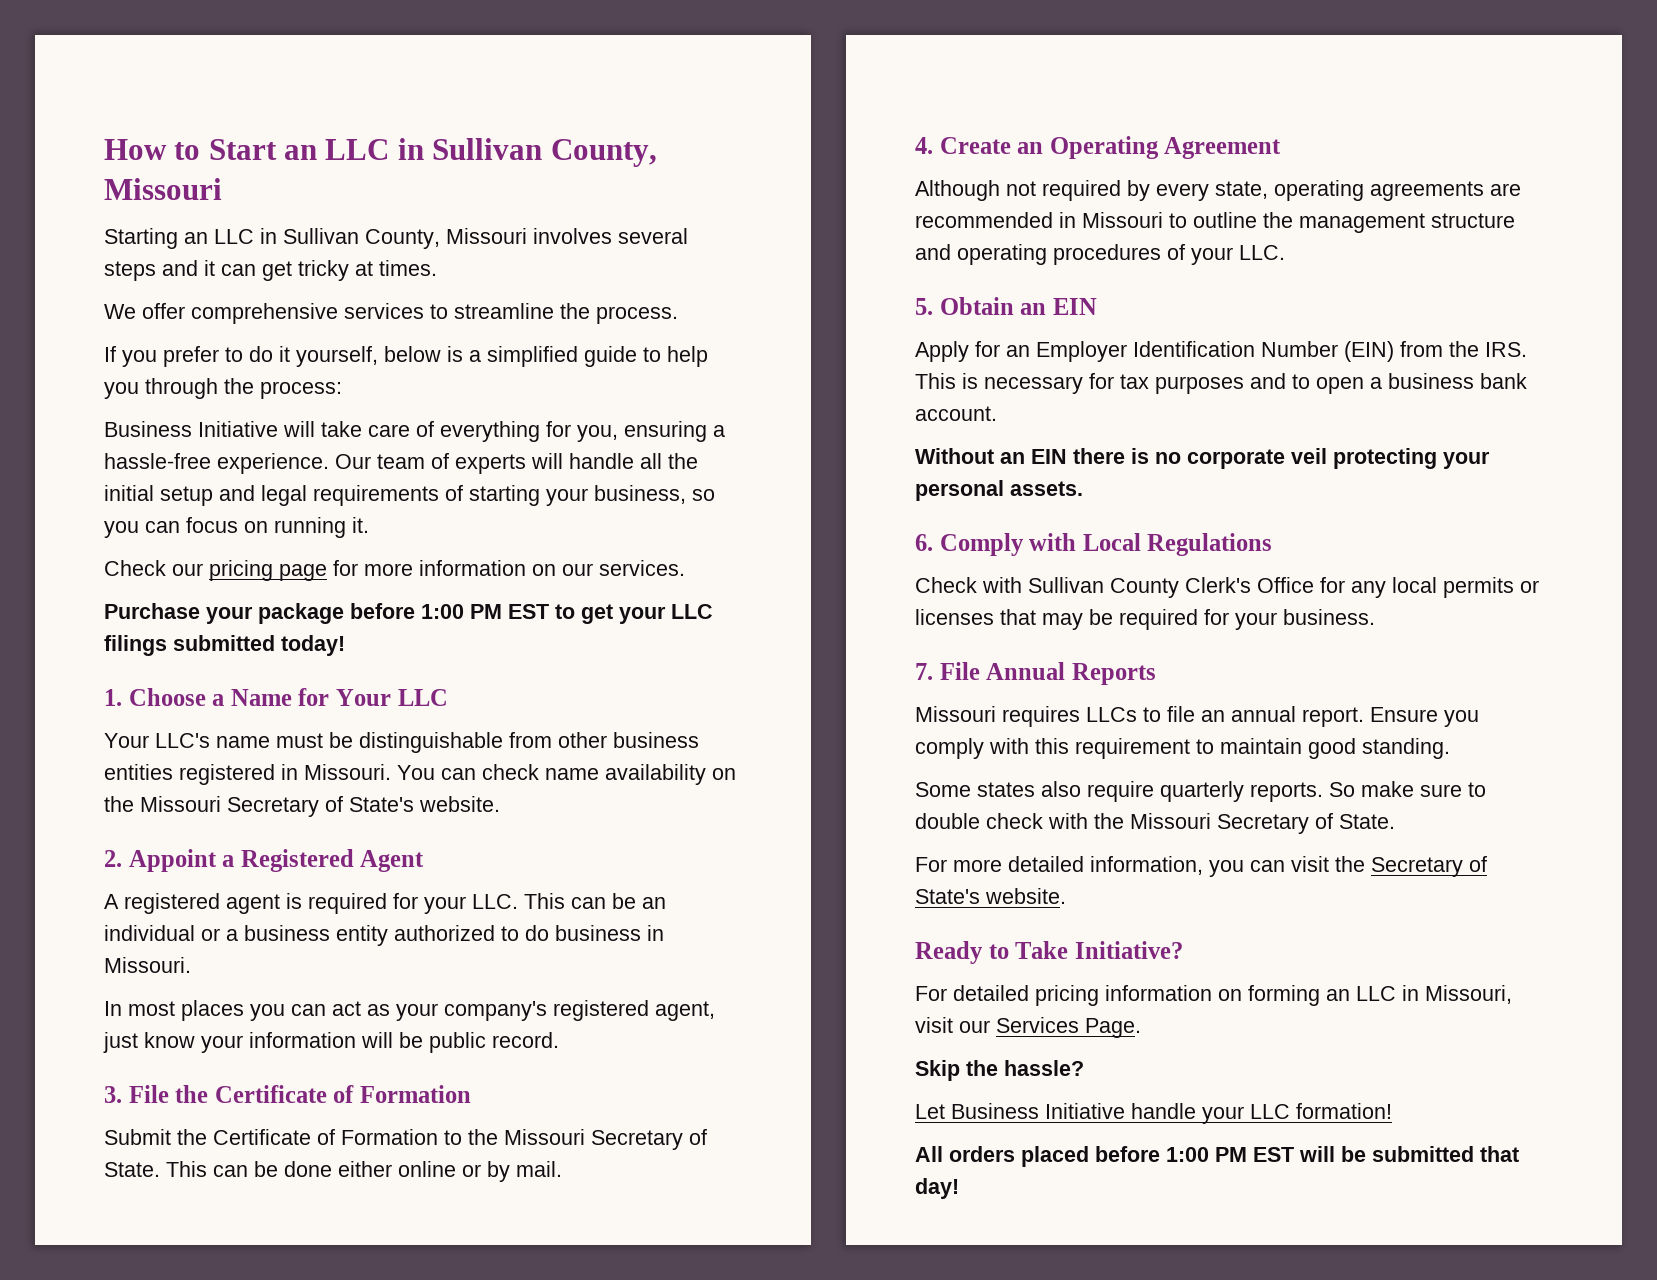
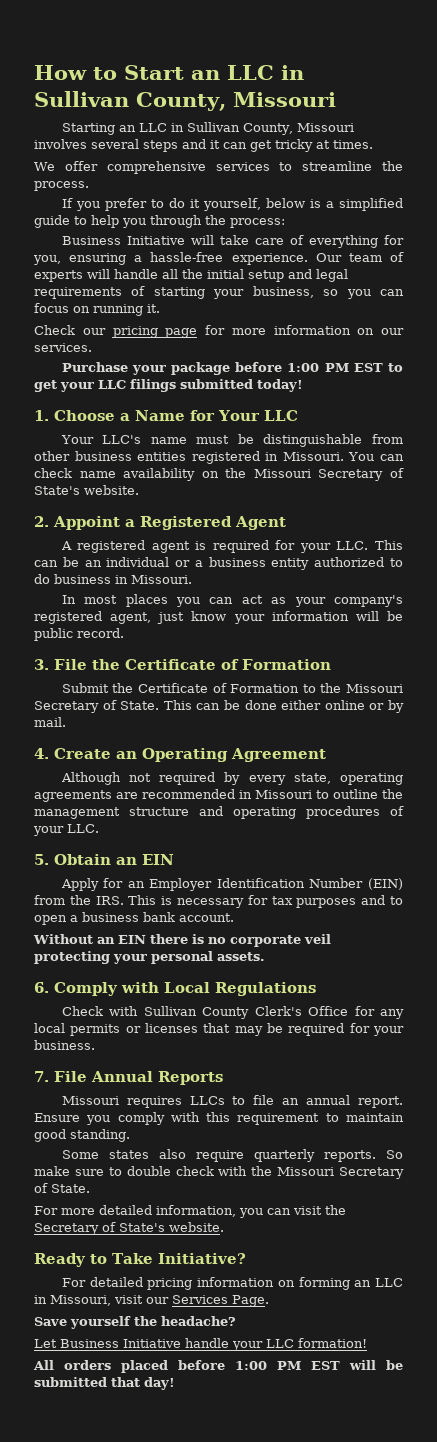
- Skip the hassle?
+ Save yourself the headache?

